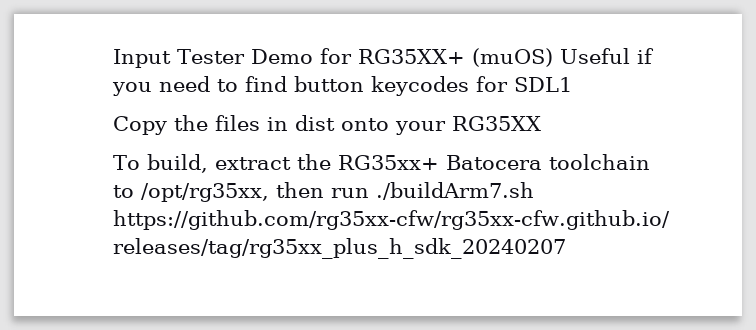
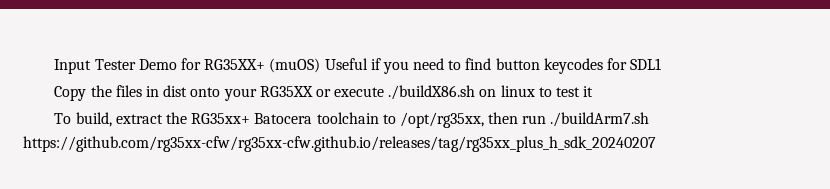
- Copy the files in dist onto your RG35XX
+ Copy the files in dist onto your RG35XX or execute ./buildX86.sh on linux to test it

